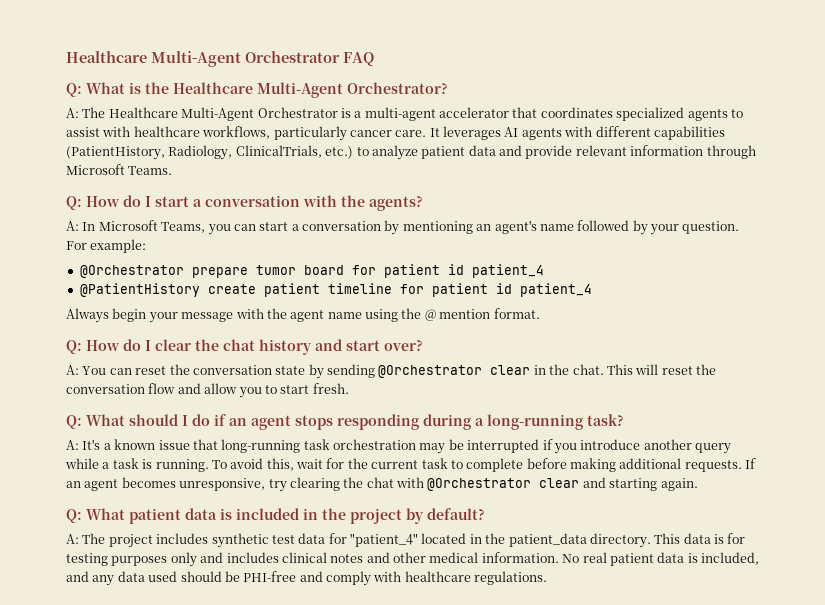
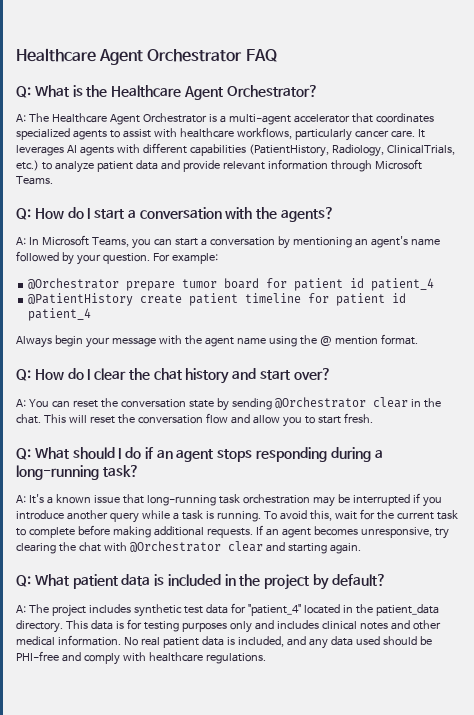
- Healthcare Multi-Agent Orchestrator FAQ
+ Healthcare Agent Orchestrator FAQ
- Q: What is the Healthcare Multi-Agent Orchestrator?
+ Q: What is the Healthcare Agent Orchestrator?
- A: The Healthcare Multi-Agent Orchestrator is a multi-agent accelerator that coordinates specialized agents to assist with healthcare workflows, particularly cancer care.
+ A: The Healthcare Agent Orchestrator is a multi-agent accelerator that coordinates specialized agents to assist with healthcare workflows, particularly cancer care.

